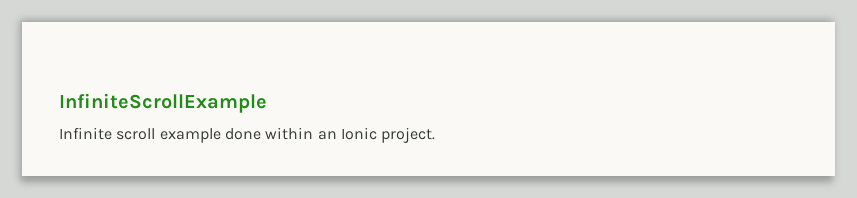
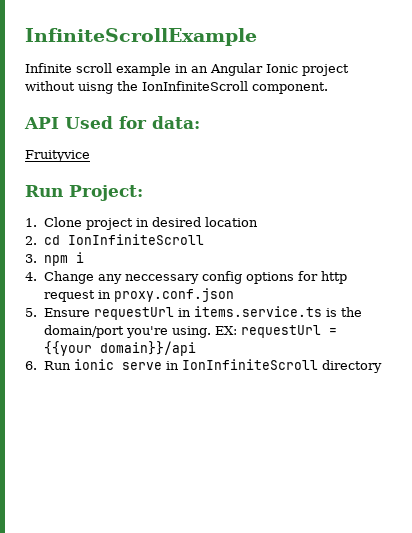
- Infinite scroll example done within an Ionic project.
+ Infinite scroll example in an Angular Ionic project without uisng the IonInfiniteScroll component.
+ API Used for data:
+ Fruityvice
+ Run Project:
+ 1. Clone project in desired location
+ 2. cd IonInfiniteScroll
+ 3. npm i
+ 4. Change any neccessary config options for http request in proxy.conf.json
+ 5. Ensure requestUrl in items.service.ts is the domain/port you're using. EX: requestUrl = {{your domain}}/api
+ 6. Run ionic serve in IonInfiniteScroll directory

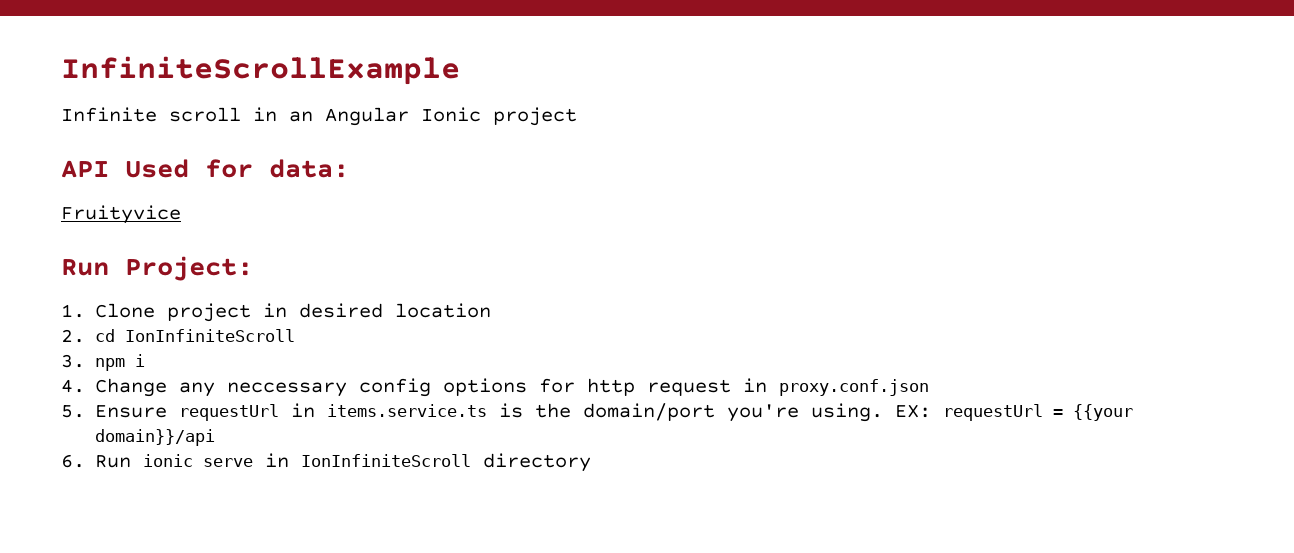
- Infinite scroll example in an Angular Ionic project without uisng the IonInfiniteScroll component.
+ Infinite scroll in an Angular Ionic project

